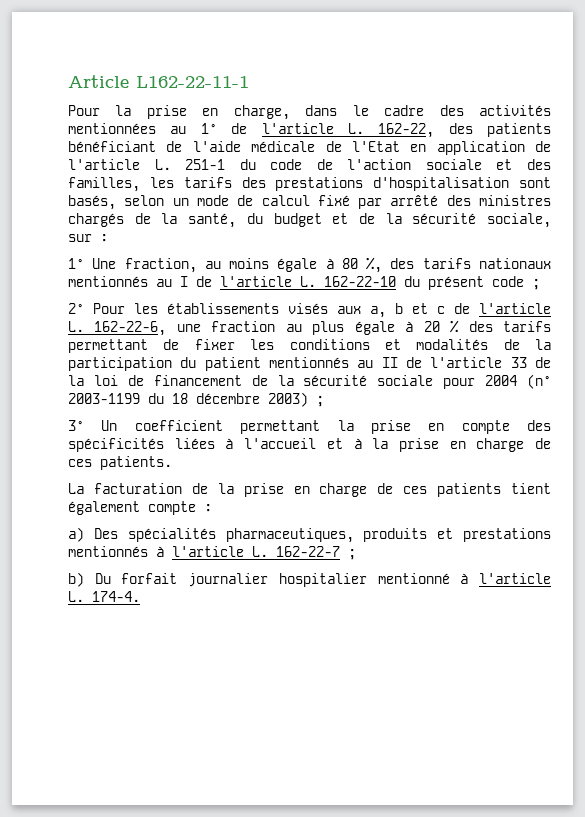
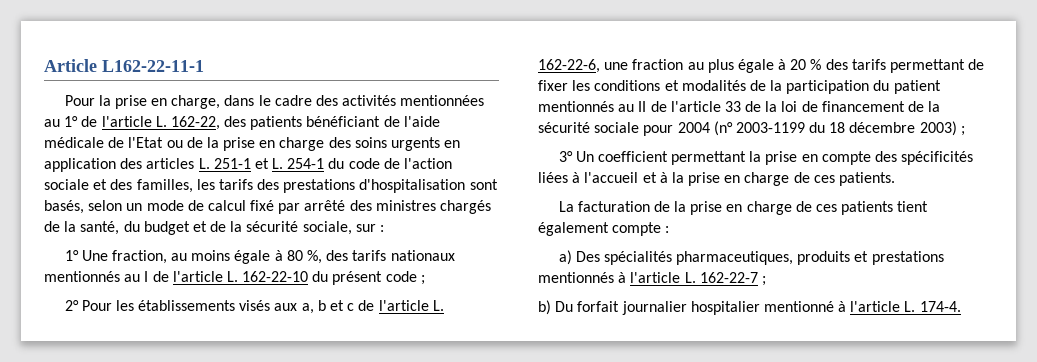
- Pour la prise en charge, dans le cadre des activités mentionnées au 1° de l'article L. 162-22, des patients bénéficiant de l'aide médicale de l'Etat en application de l'article L. 251-1 du code de l'action sociale et des familles, les tarifs des prestations d'hospitalisation sont basés, selon un mode de calcul fixé par arrêté des ministres chargés de la santé, du budget et de la sécurité sociale, sur :
+ Pour la prise en charge, dans le cadre des activités mentionnées au 1° de l'article L. 162-22, des patients bénéficiant de l'aide médicale de l'Etat ou de la prise en charge des soins urgents en application des articles L. 251-1 et L. 254-1 du code de l'action sociale et des familles, les tarifs des prestations d'hospitalisation sont basés, selon un mode de calcul fixé par arrêté des ministres chargés de la santé, du budget et de la sécurité sociale, sur :

